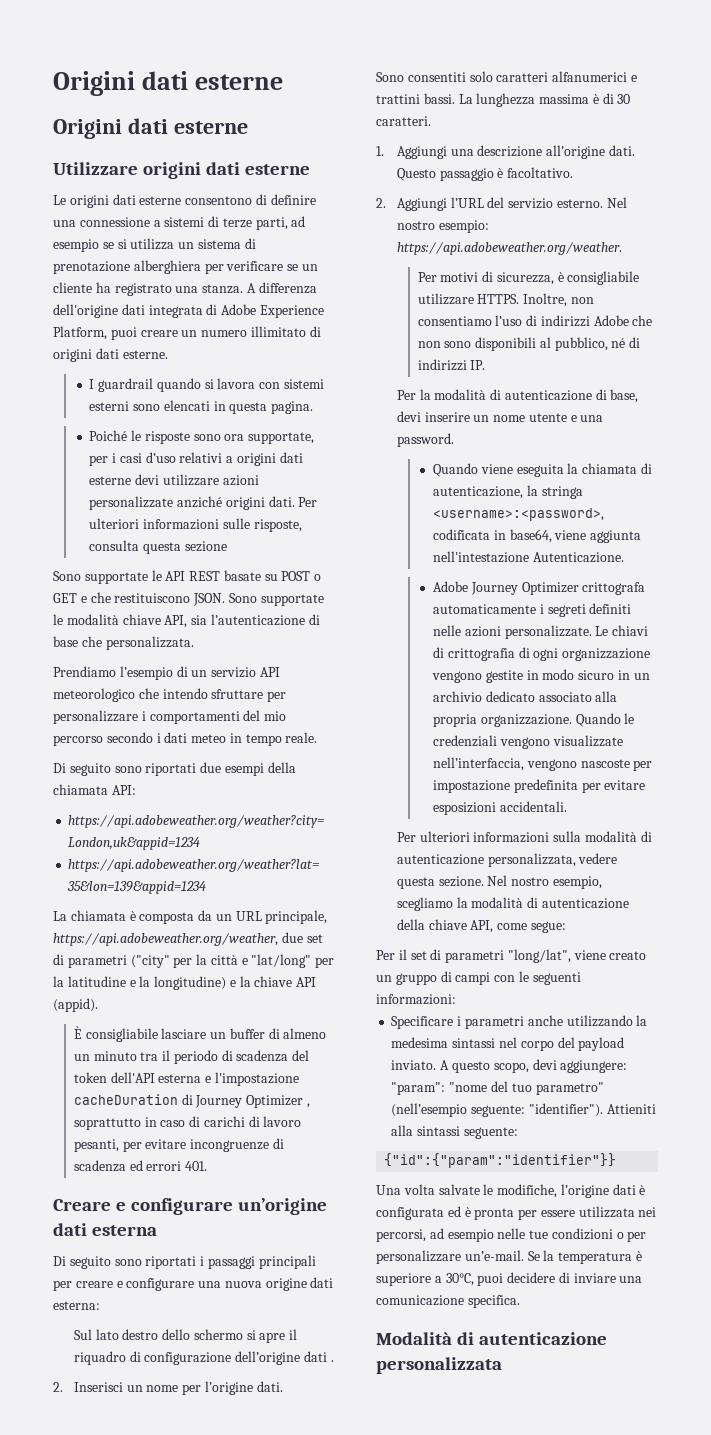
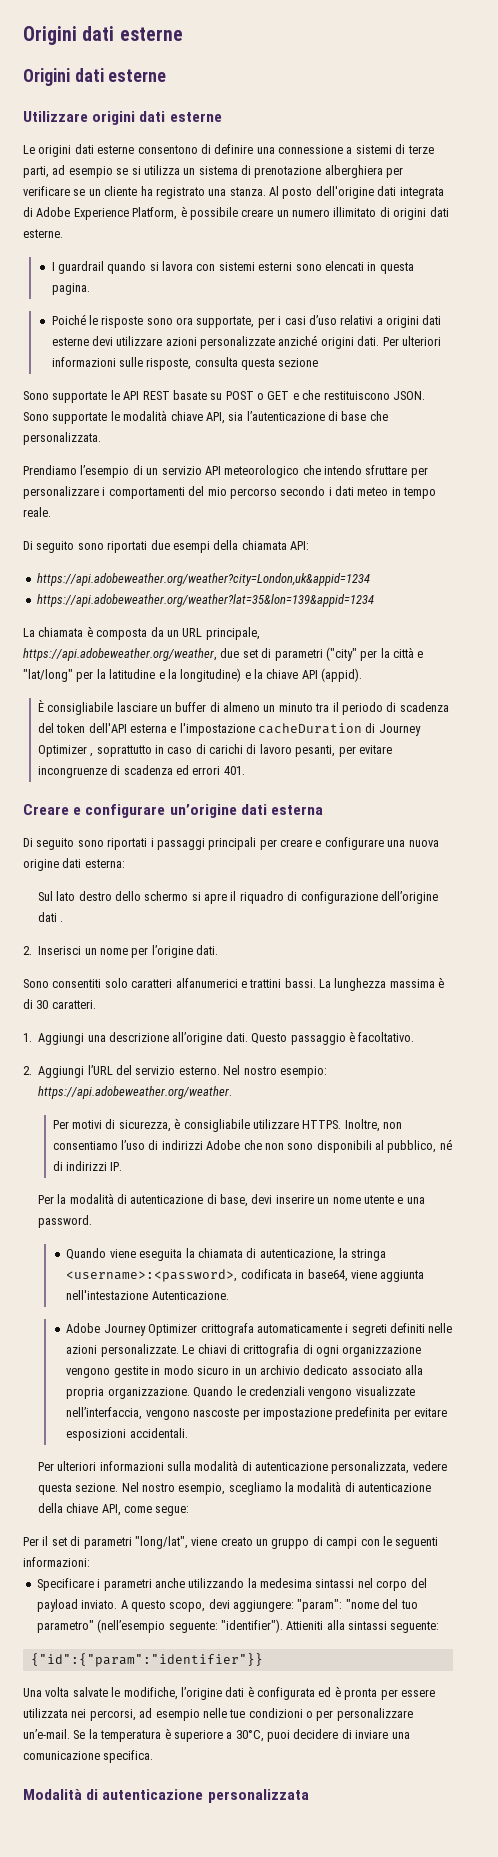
- A differenza dell'origine dati integrata di Adobe Experience Platform, puoi creare un numero illimitato di origini dati esterne.
+ Al posto dell'origine dati integrata di Adobe Experience Platform, è possibile creare un numero illimitato di origini dati esterne.

